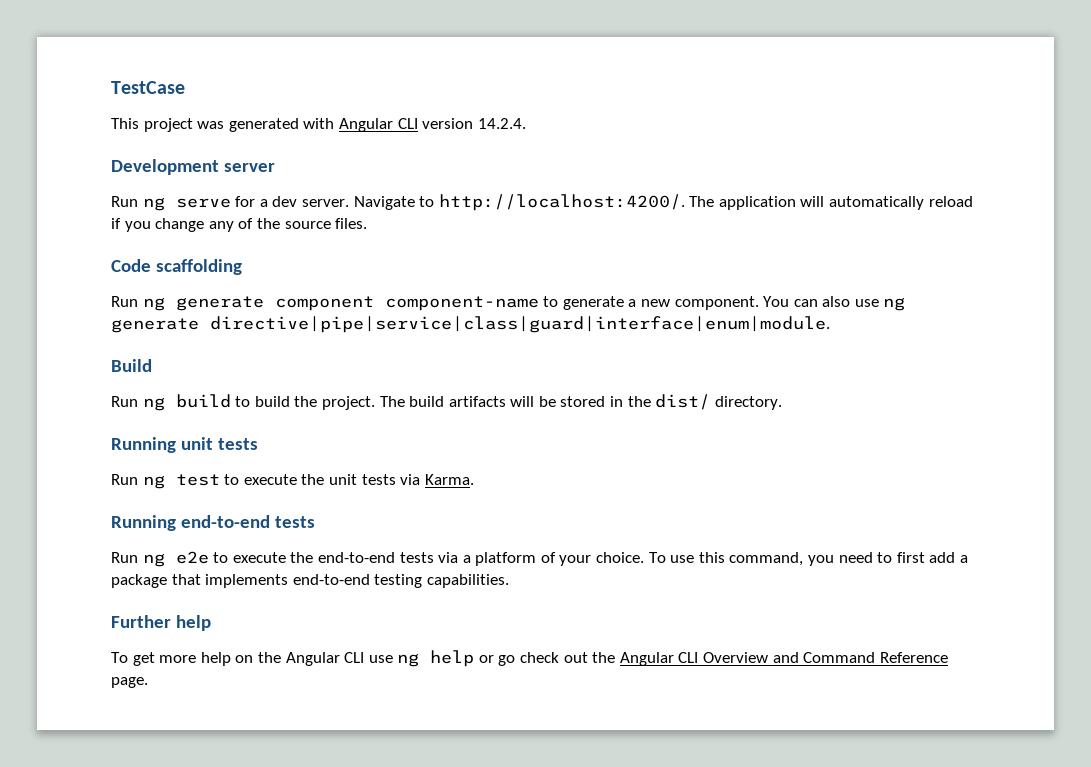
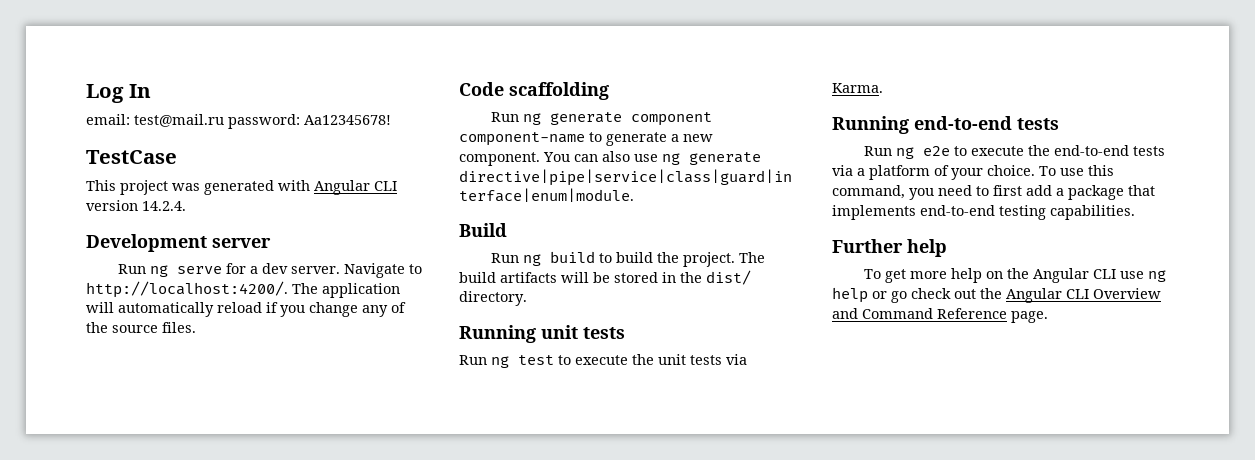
+ Log In
+ email: test@mail.ru password: Aa12345678!

